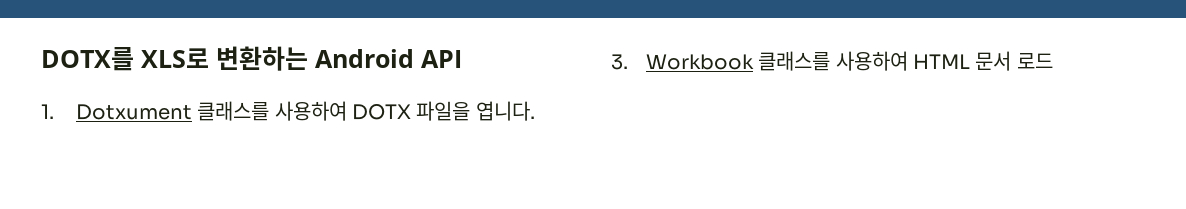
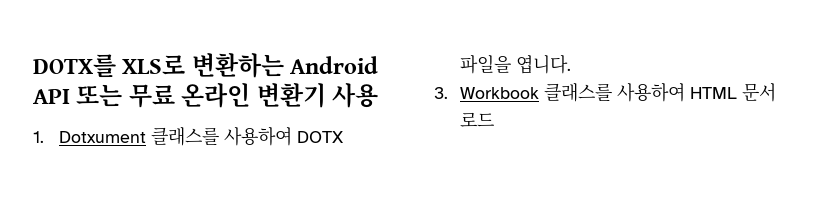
- DOTX를 XLS로 변환하는 Android API
+ DOTX를 XLS로 변환하는 Android API 또는 무료 온라인 변환기 사용

